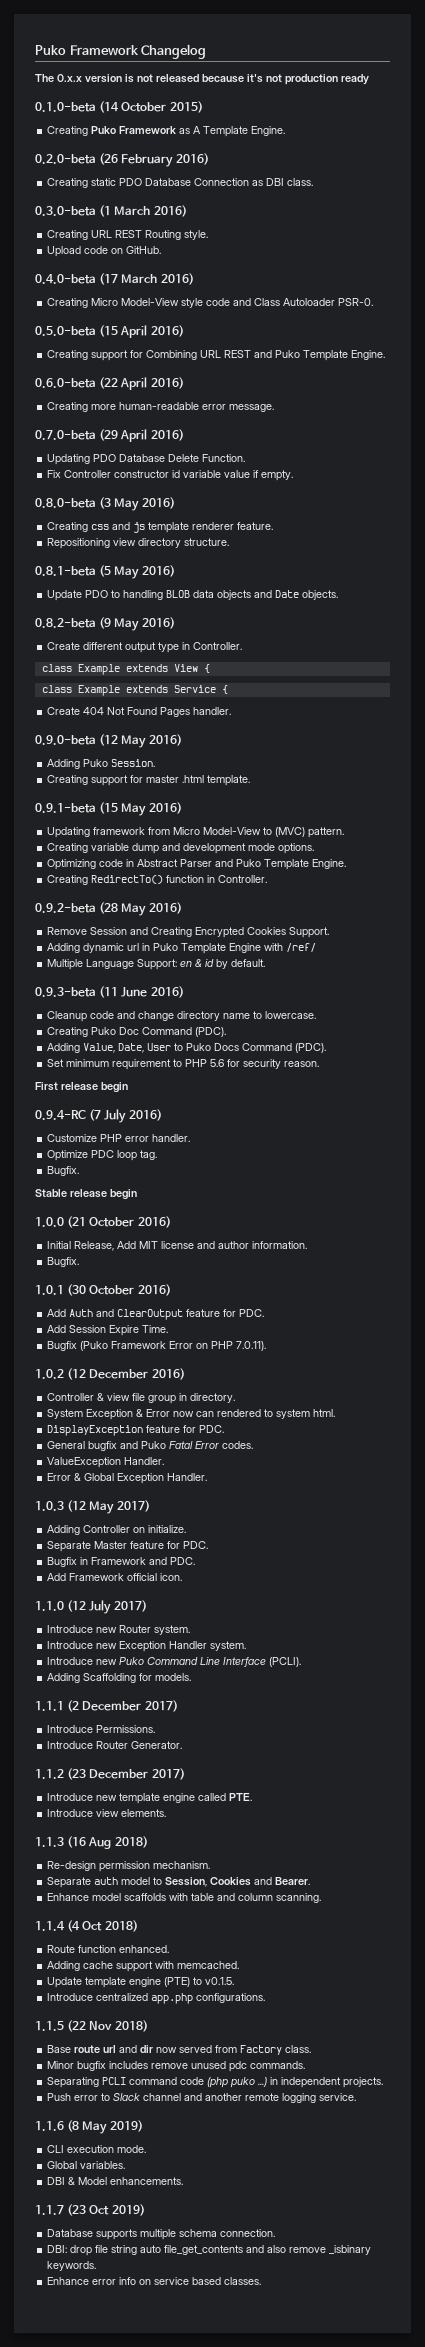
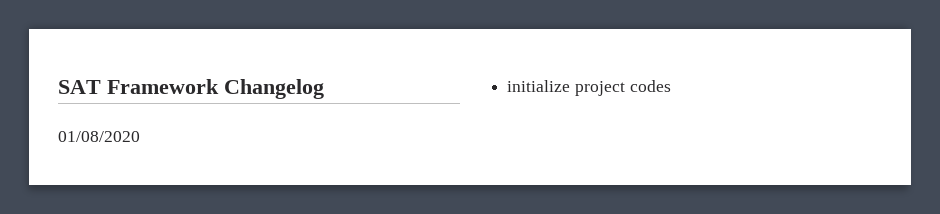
- Puko Framework Changelog
+ SAT Framework Changelog
- The 0.x.x version is not released because it's not production ready
- 0.1.0-beta (14 October 2015)
- Creating Puko Framework as A Template Engine.
- 0.2.0-beta (26 February 2016)
- Creating static PDO Database Connection as DBI class.
- 0.3.0-beta (1 March 2016)
- Creating URL REST Routing style.
- Upload code on GitHub.
- 0.4.0-beta (17 March 2016)
- Creating Micro Model-View style code and Class Autoloader PSR-0.
- 0.5.0-beta (15 April 2016)
- Creating support for Combining URL REST and Puko Template Engine.
- 0.6.0-beta (22 April 2016)
- Creating more human-readable error message.
- 0.7.0-beta (29 April 2016)
- Updating PDO Database Delete Function.
- Fix Controller constructor id variable value if empty.
- 0.8.0-beta (3 May 2016)
- Creating css and js template renderer feature.
- Repositioning view directory structure.
- 0.8.1-beta (5 May 2016)
- Update PDO to handling BLOB data objects and Date objects.
- 0.8.2-beta (9 May 2016)
- Create different output type in Controller.
- class Example extends View {
- class Example extends Service {
- Create 404 Not Found Pages handler.
- 0.9.0-beta (12 May 2016)
- Adding Puko Session.
- Creating support for master .html template.
- 0.9.1-beta (15 May 2016)
- Updating framework from Micro Model-View to (MVC) pattern.
- Creating variable dump and development mode options.
- Optimizing code in Abstract Parser and Puko Template Engine.
- Creating RedirectTo() function in Controller.
- 0.9.2-beta (28 May 2016)
- Remove Session and Creating Encrypted Cookies Support.
- Adding dynamic url in Puko Template Engine with /ref/
- Multiple Language Support: en & id by default.
- 0.9.3-beta (11 June 2016)
- Cleanup code and change directory name to lowercase.
- Creating Puko Doc Command (PDC).
- Adding Value, Date, User to Puko Docs Command (PDC).
- Set minimum requirement to PHP 5.6 for security reason.
- First release begin
- 0.9.4-RC (7 July 2016)
- Customize PHP error handler.
- Optimize PDC loop tag.
- Bugfix.
- Stable release begin
- 1.0.0 (21 October 2016)
- Initial Release, Add MIT license and author information.
- Bugfix.
- 1.0.1 (30 October 2016)
- Add Auth and ClearOutput feature for PDC.
- Add Session Expire Time.
- Bugfix (Puko Framework Error on PHP 7.0.11).
- 1.0.2 (12 December 2016)
- Controller & view file group in directory.
- System Exception & Error now can rendered to system html.
- DisplayException feature for PDC.
- General bugfix and Puko Fatal Error codes.
- ValueException Handler.
- Error & Global Exception Handler.
- 1.0.3 (12 May 2017)
- Adding Controller on initialize.
- Separate Master feature for PDC.
- Bugfix in Framework and PDC.
- Add Framework official icon.
- 1.1.0 (12 July 2017)
- Introduce new Router system.
- Introduce new Exception Handler system.
- Introduce new Puko Command Line Interface (PCLI).
- Adding Scaffolding for models.
- 1.1.1 (2 December 2017)
- Introduce Permissions.
- Introduce Router Generator.
- 1.1.2 (23 December 2017)
- Introduce new template engine called PTE.
- Introduce view elements.
- 1.1.3 (16 Aug 2018)
- Re-design permission mechanism.
- Separate auth model to Session, Cookies and Bearer.
- Enhance model scaffolds with table and column scanning.
- 1.1.4 (4 Oct 2018)
- Route function enhanced.
- Adding cache support with memcached.
- Update template engine (PTE) to v0.1.5.
- Introduce centralized app.php configurations.
- 1.1.5 (22 Nov 2018)
- Base route url and dir now served from Factory class.
- Minor bugfix includes remove unused pdc commands.
- Separating PCLI command code (php puko ...) in independent projects.
- Push error to Slack channel and another remote logging service.
- 1.1.6 (8 May 2019)
- CLI execution mode.
- Global variables.
- DBI & Model enhancements.
- 1.1.7 (23 Oct 2019)
- Database supports multiple schema connection.
- DBI: drop file string auto file_get_contents and also remove _isbinary keywords.
- Enhance error info on service based classes.
+ 01/08/2020
+ initialize project codes

